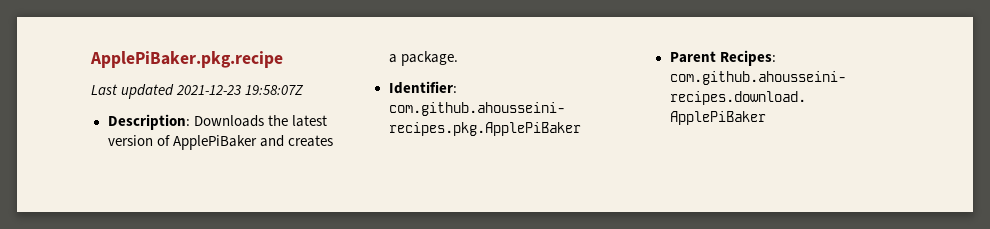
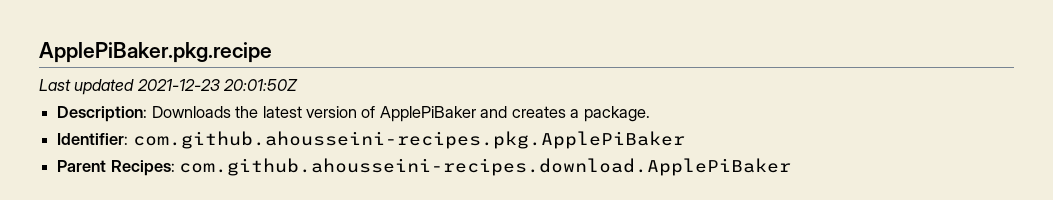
- Last updated 2021-12-23 19:58:07Z
+ Last updated 2021-12-23 20:01:50Z

